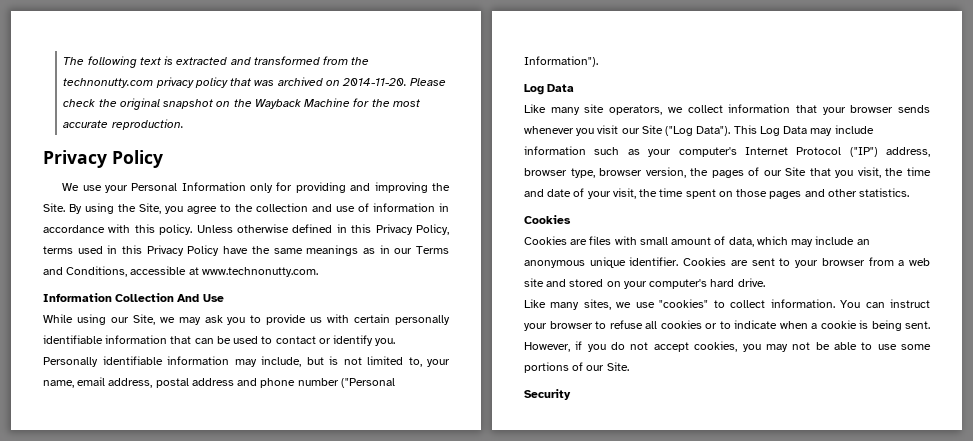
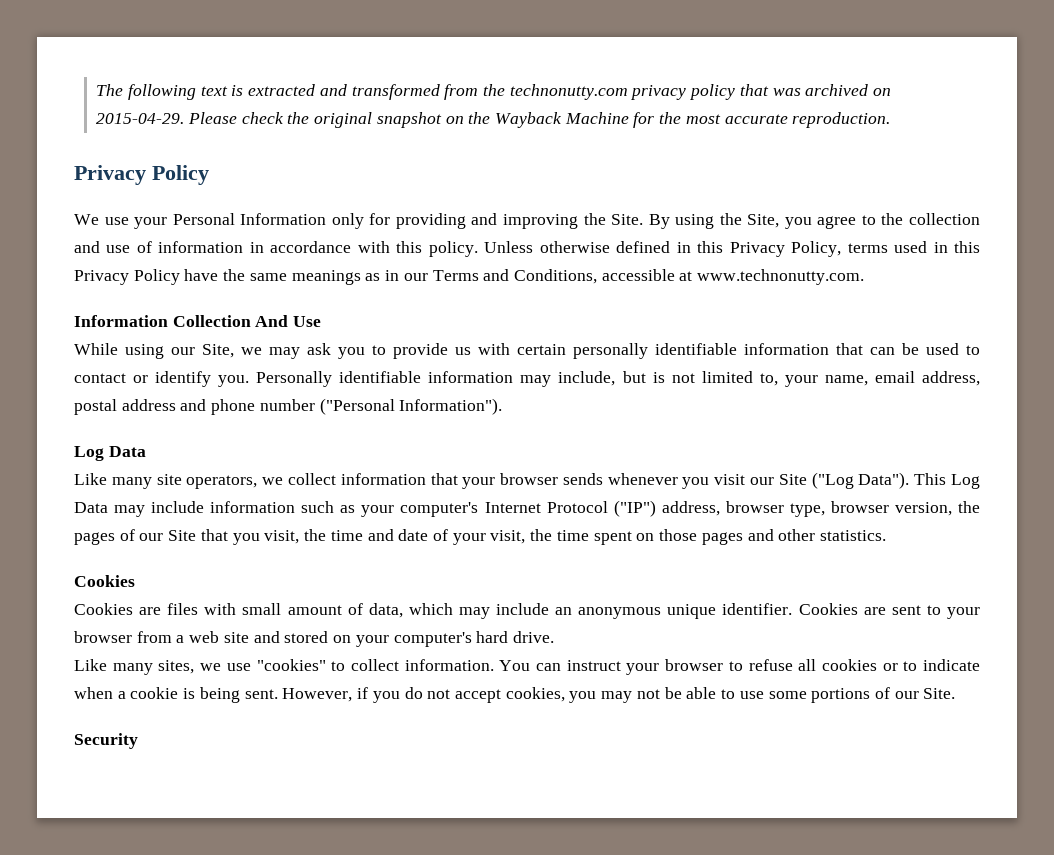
- The following text is extracted and transformed from the technonutty.com privacy policy that was archived on 2014-11-20.
+ The following text is extracted and transformed from the technonutty.com privacy policy that was archived on 2015-04-29.

